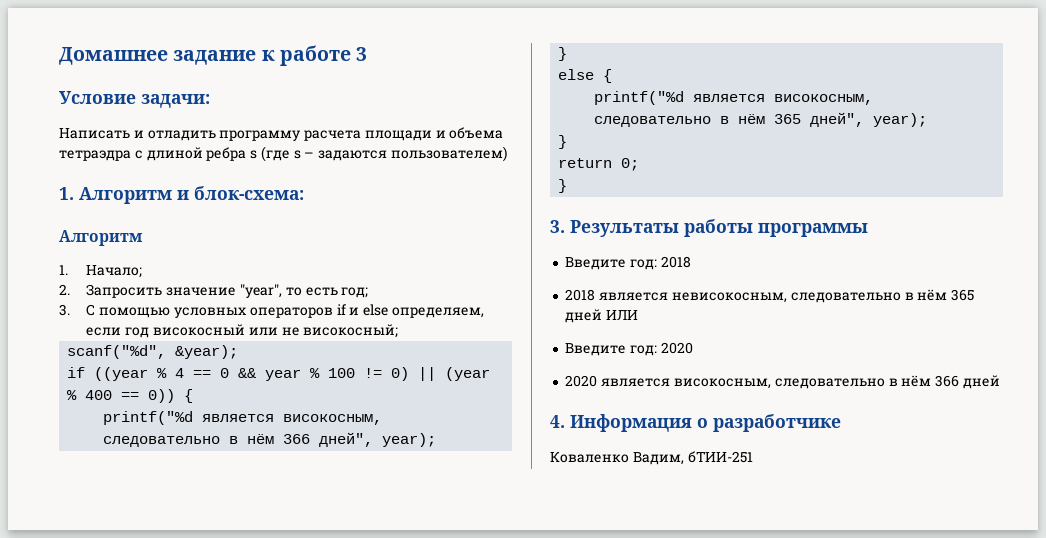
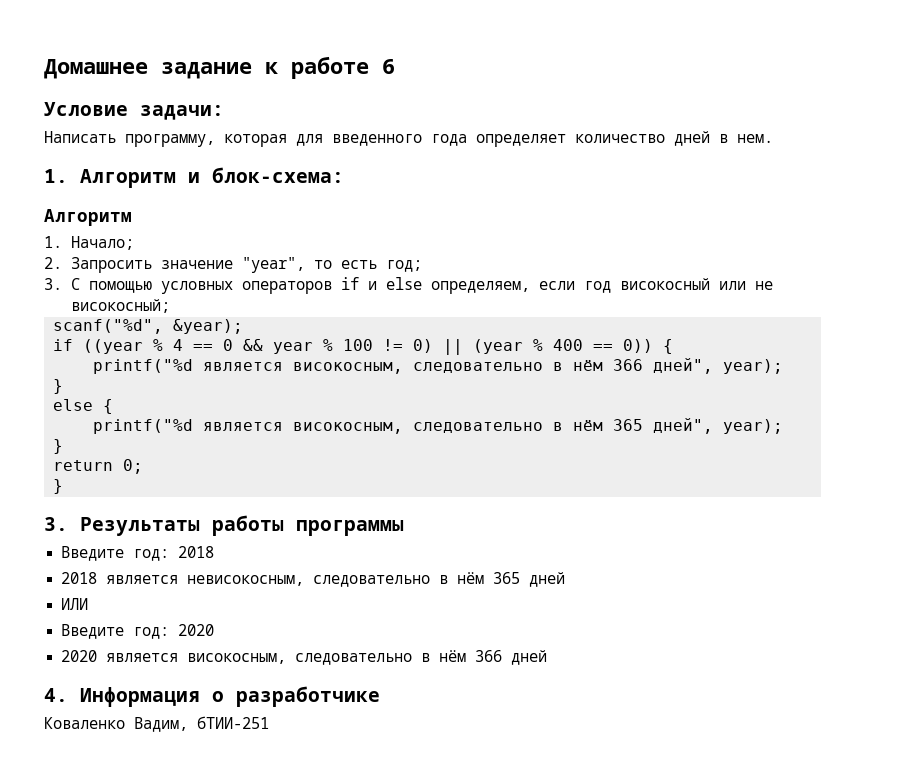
- Домашнее задание к работе 3
+ Домашнее задание к работе 6
- Написать и отладить программу расчета площади и объема тетраэдра с длиной ребра s (где s – задаются пользователем)
+ Написать программу, которая для введенного года определяет количество дней в нем.
- 2018 является невисокосным, следовательно в нём 365 дней ИЛИ
+ 2018 является невисокосным, следовательно в нём 365 дней
+ ИЛИ

